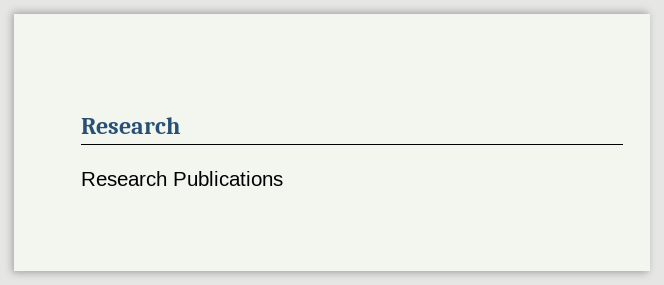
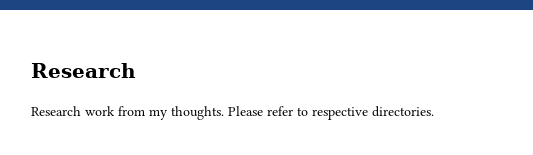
- Research Publications
+ Research work from my thoughts. Please refer to respective directories.

